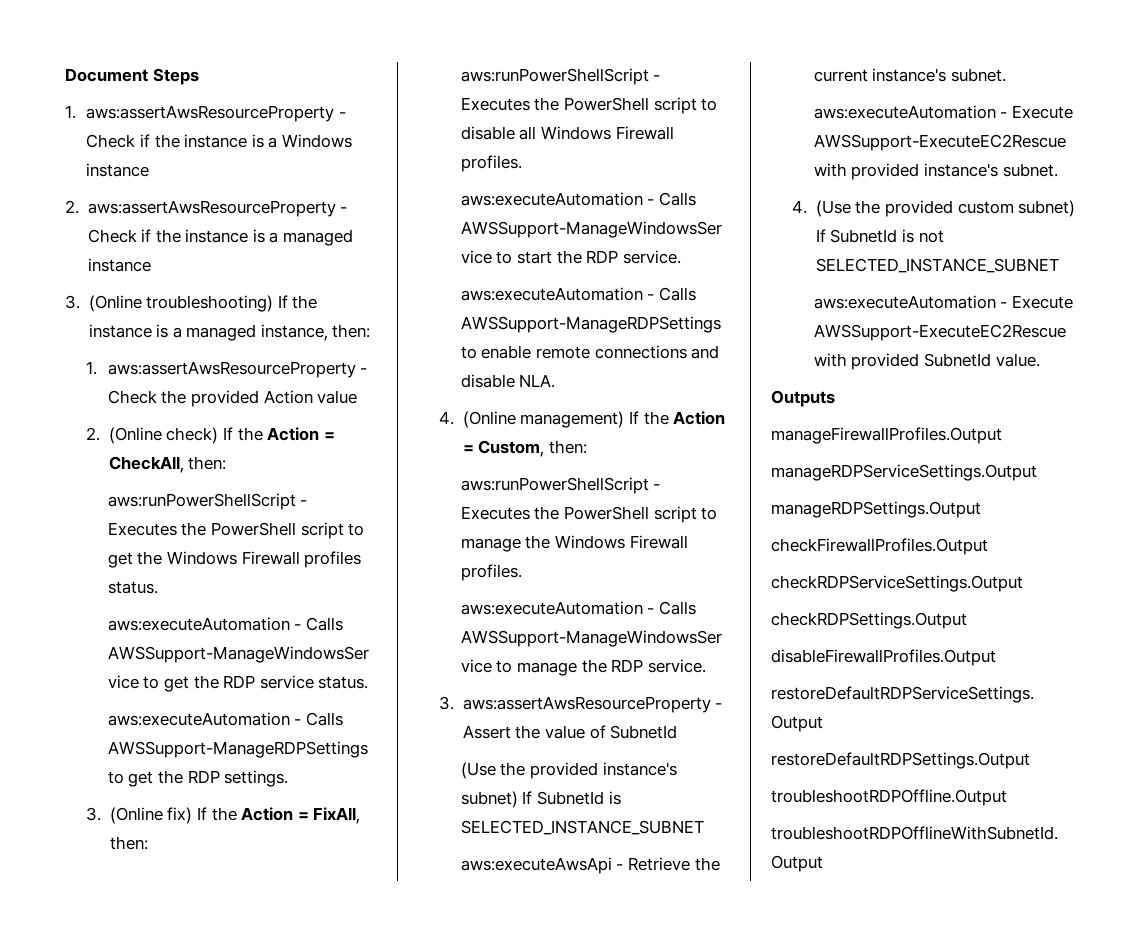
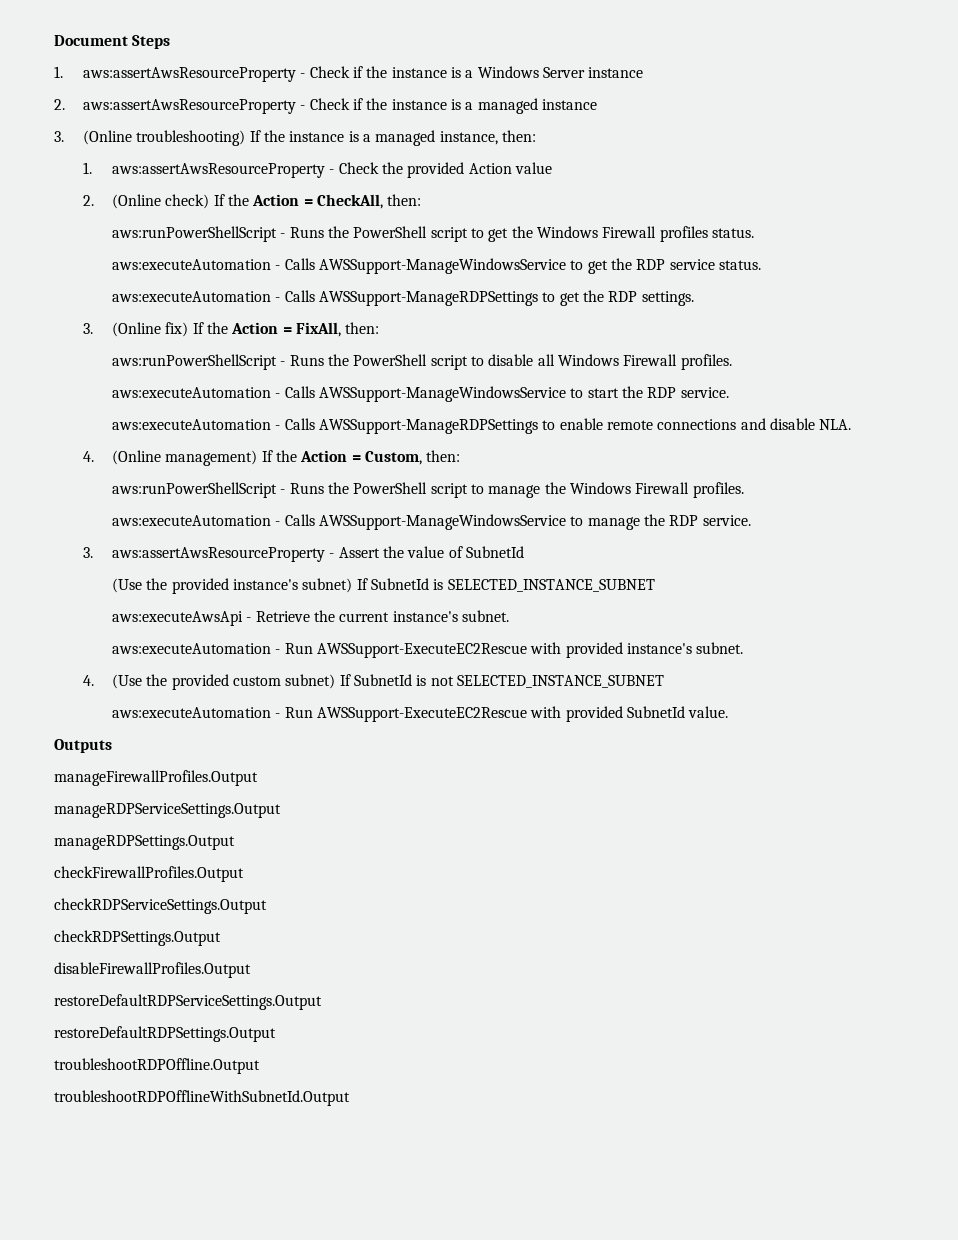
- 1. aws:assertAwsResourceProperty - Check if the instance is a Windows instance
+ 1. aws:assertAwsResourceProperty - Check if the instance is a Windows Server instance
- aws:runPowerShellScript - Executes the PowerShell script to get the Windows Firewall profiles status.
+ aws:runPowerShellScript - Runs the PowerShell script to get the Windows Firewall profiles status.
- aws:runPowerShellScript - Executes the PowerShell script to disable all Windows Firewall profiles.
+ aws:runPowerShellScript - Runs the PowerShell script to disable all Windows Firewall profiles.
- aws:runPowerShellScript - Executes the PowerShell script to manage the Windows Firewall profiles.
+ aws:runPowerShellScript - Runs the PowerShell script to manage the Windows Firewall profiles.
- aws:executeAutomation - Execute AWSSupport-ExecuteEC2Rescue with provided instance's subnet.
+ aws:executeAutomation - Run AWSSupport-ExecuteEC2Rescue with provided instance's subnet.
- aws:executeAutomation - Execute AWSSupport-ExecuteEC2Rescue with provided SubnetId value.
+ aws:executeAutomation - Run AWSSupport-ExecuteEC2Rescue with provided SubnetId value.

